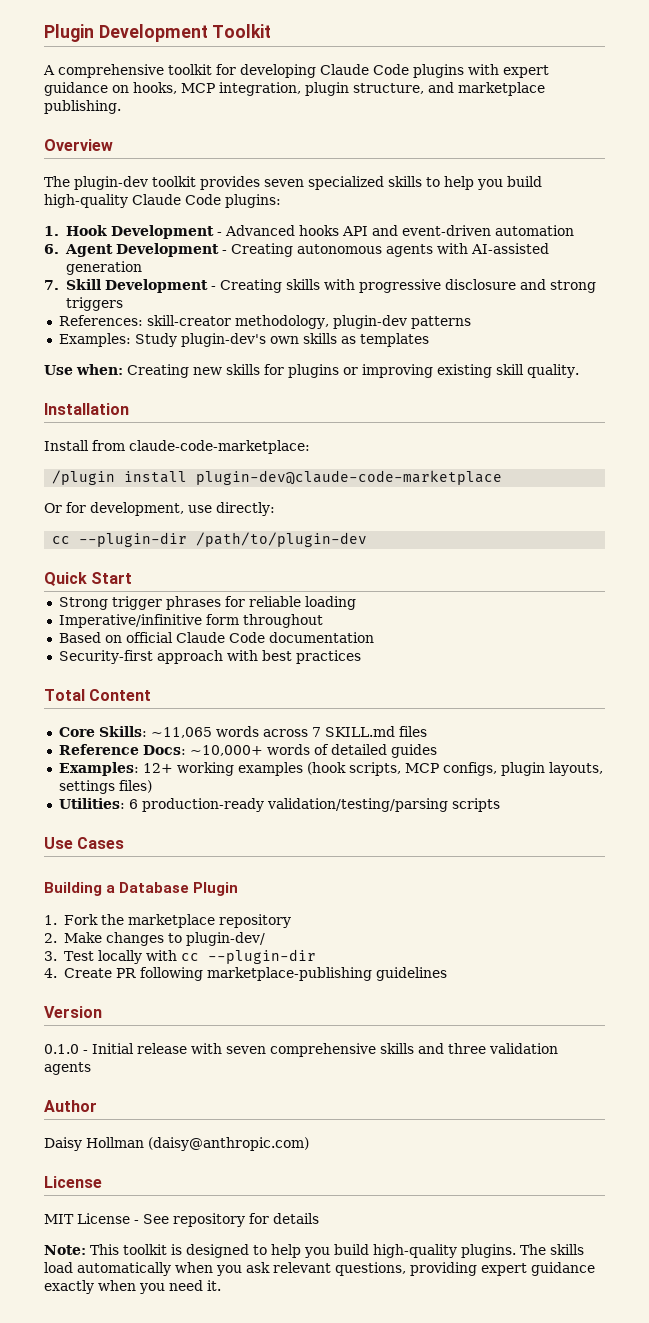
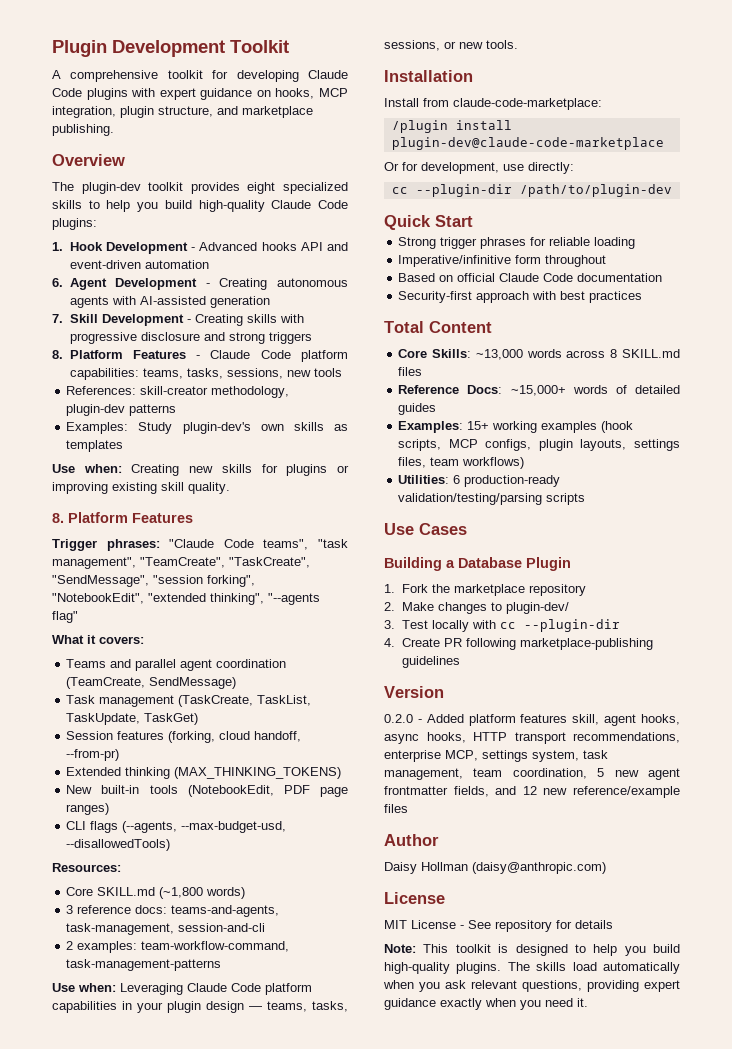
- The plugin-dev toolkit provides seven specialized skills to help you build high-quality Claude Code plugins:
+ The plugin-dev toolkit provides eight specialized skills to help you build high-quality Claude Code plugins:
+ 8. Platform Features - Claude Code platform capabilities: teams, tasks, sessions, new tools
  Use when: Creating new skills for plugins or improving existing skill quality.
+ 8. Platform Features
+ Trigger phrases: "Claude Code teams", "task management", "TeamCreate", "TaskCreate", "SendMessage", "session forking", "NotebookEdit", "extended thinking", "--agents flag"
+ What it covers:
+ Teams and parallel agent coordination (TeamCreate, SendMessage)
+ Task management (TaskCreate, TaskList, TaskUpdate, TaskGet)
+ Session features (forking, cloud handoff, --from-pr)
+ Extended thinking (MAX_THINKING_TOKENS)
+ New built-in tools (NotebookEdit, PDF page ranges)
+ CLI flags (--agents, --max-budget-usd, --disallowedTools)
+ Resources:
+ Core SKILL.md (~1,800 words)
+ 3 reference docs: teams-and-agents, task-management, session-and-cli
+ 2 examples: team-workflow-command, task-management-patterns
+ Use when: Leveraging Claude Code platform capabilities in your plugin design — teams, tasks, sessions, or new tools.
- Core Skills: ~11,065 words across 7 SKILL.md files
+ Core Skills: ~13,000 words across 8 SKILL.md files
- Reference Docs: ~10,000+ words of detailed guides
+ Reference Docs: ~15,000+ words of detailed guides
- Examples: 12+ working examples (hook scripts, MCP configs, plugin layouts, settings files)
+ Examples: 15+ working examples (hook scripts, MCP configs, plugin layouts, settings files, team workflows)
- 0.1.0 - Initial release with seven comprehensive skills and three validation agents
+ 0.2.0 - Added platform features skill, agent hooks, async hooks, HTTP transport recommendations, enterprise MCP, settings system, task management, team coordination, 5 new agent frontmatter fields, and 12 new reference/example files

